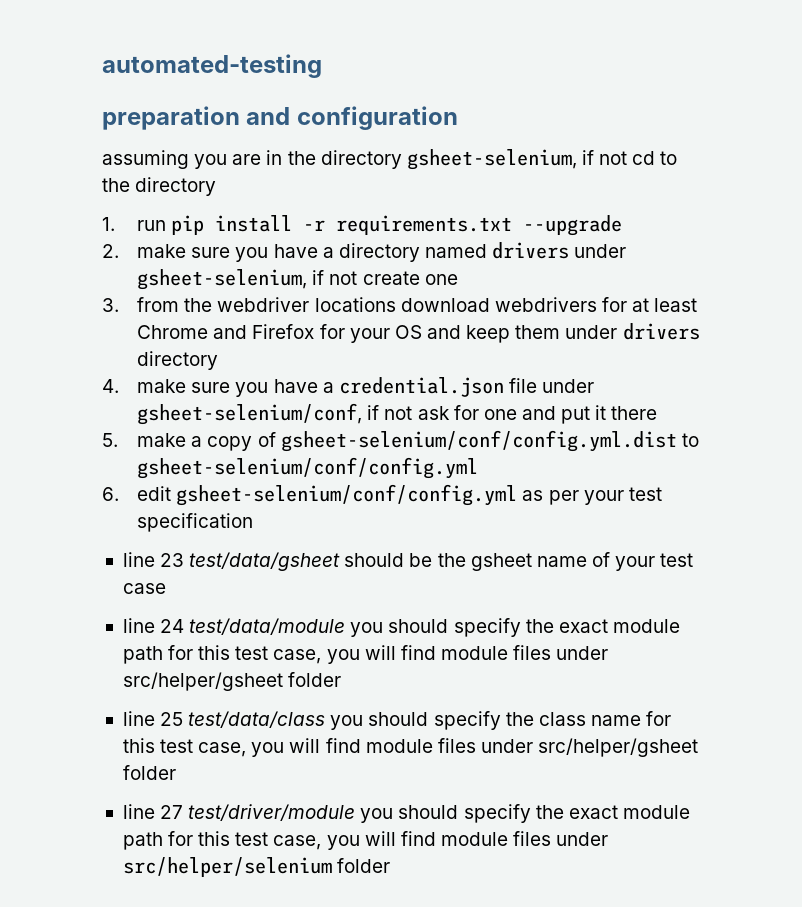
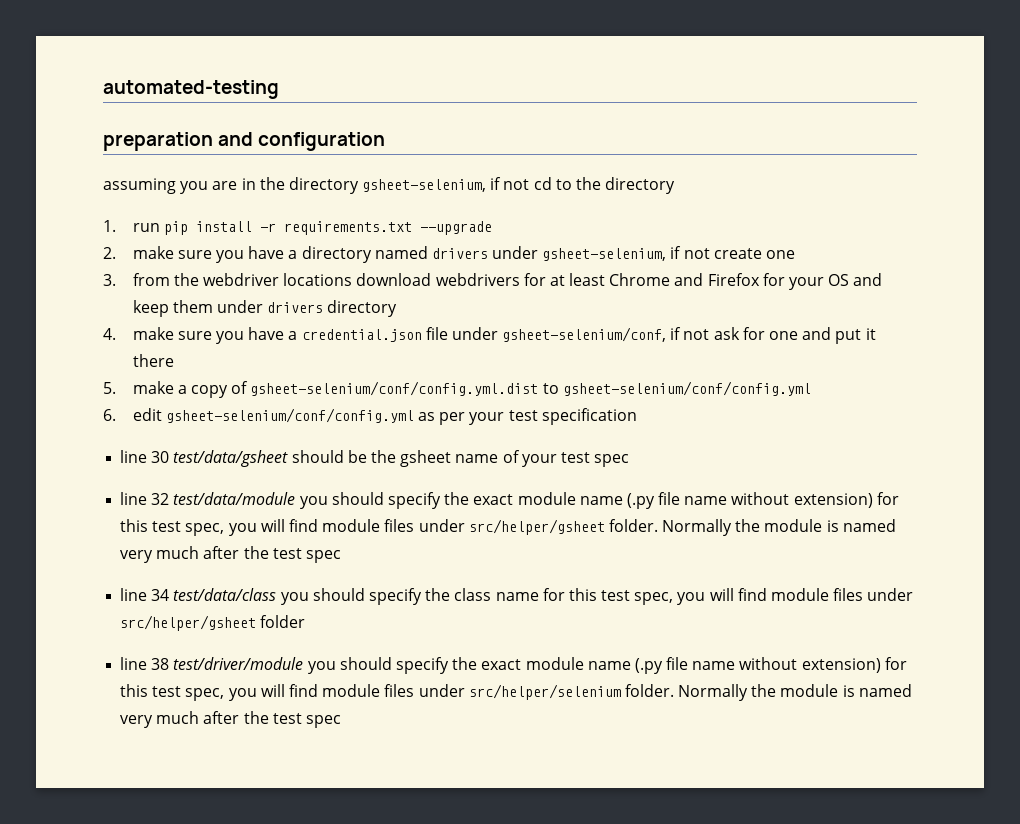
- line 23 test/data/gsheet should be the gsheet name of your test case
- line 24 test/data/module you should specify the exact module path for this test case, you will find module files under src/helper/gsheet folder
- line 25 test/data/class you should specify the class name for this test case, you will find module files under src/helper/gsheet folder
- line 27 test/driver/module you should specify the exact module path for this test case, you will find module files under src/helper/selenium folder
+ line 30 test/data/gsheet should be the gsheet name of your test spec
+ line 32 test/data/module you should specify the exact module name (.py file name without extension) for this test spec, you will find module files under src/helper/gsheet folder. Normally the module is named very much after the test spec
+ line 34 test/data/class you should specify the class name for this test spec, you will find module files under src/helper/gsheet folder
+ line 38 test/driver/module you should specify the exact module name (.py file name without extension) for this test spec, you will find module files under src/helper/selenium folder. Normally the module is named very much after the test spec

